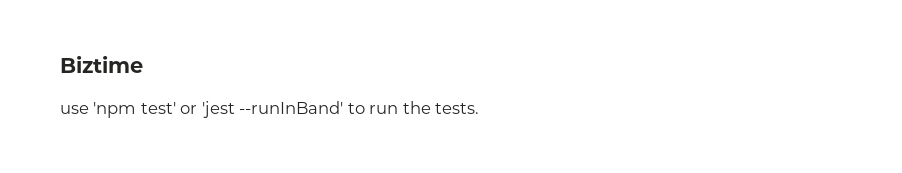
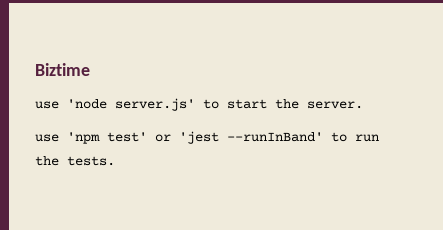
+ use 'node server.js' to start the server.

